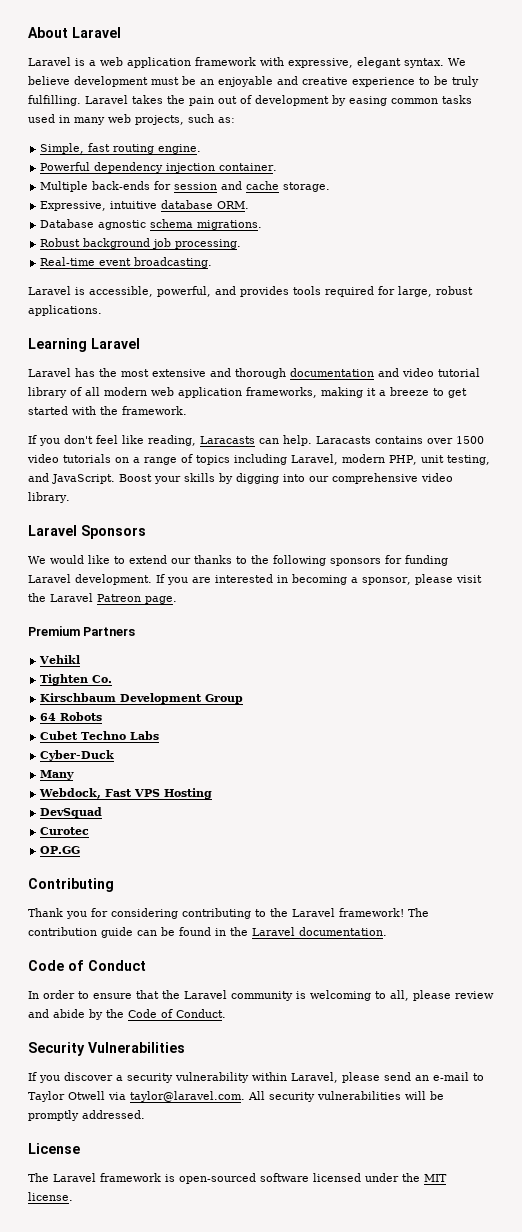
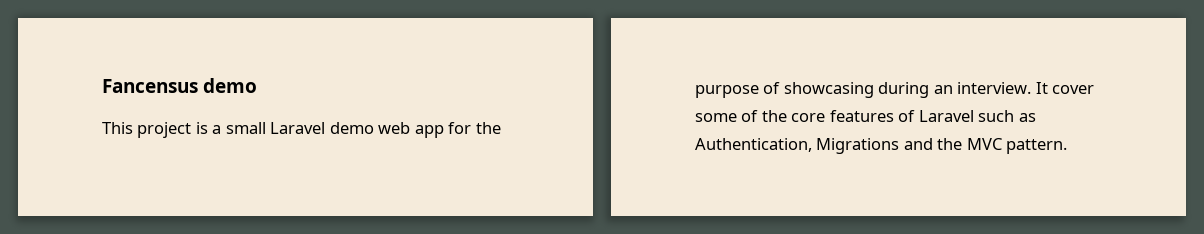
- About Laravel
- Laravel is a web application framework with expressive, elegant syntax. We believe development must be an enjoyable and creative experience to be truly fulfilling. Laravel takes the pain out of development by easing common tasks used in many web projects, such as:
- Simple, fast routing engine.
- Powerful dependency injection container.
- Multiple back-ends for session and cache storage.
- Expressive, intuitive database ORM.
- Database agnostic schema migrations.
- Robust background job processing.
- Real-time event broadcasting.
- Laravel is accessible, powerful, and provides tools required for large, robust applications.
- Learning Laravel
- Laravel has the most extensive and thorough documentation and video tutorial library of all modern web application frameworks, making it a breeze to get started with the framework.
- If you don't feel like reading, Laracasts can help. Laracasts contains over 1500 video tutorials on a range of topics including Laravel, modern PHP, unit testing, and JavaScript. Boost your skills by digging into our comprehensive video library.
- Laravel Sponsors
- We would like to extend our thanks to the following sponsors for funding Laravel development. If you are interested in becoming a sponsor, please visit the Laravel Patreon page.
- Premium Partners
- Vehikl
- Tighten Co.
- Kirschbaum Development Group
- 64 Robots
- Cubet Techno Labs
- Cyber-Duck
- Many
- Webdock, Fast VPS Hosting
- DevSquad
- Curotec
- OP.GG
- Contributing
- Thank you for considering contributing to the Laravel framework! The contribution guide can be found in the Laravel documentation.
- Code of Conduct
- In order to ensure that the Laravel community is welcoming to all, please review and abide by the Code of Conduct.
- Security Vulnerabilities
- If you discover a security vulnerability within Laravel, please send an e-mail to Taylor Otwell via taylor@laravel.com. All security vulnerabilities will be promptly addressed.
- License
- The Laravel framework is open-sourced software licensed under the MIT license.
+ Fancensus demo
+ This project is a small Laravel demo web app for the purpose of showcasing during an interview. It cover some of the core features of Laravel such as Authentication, Migrations and the MVC pattern.

